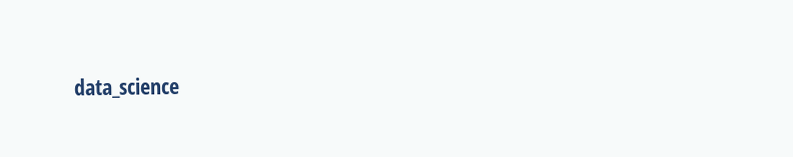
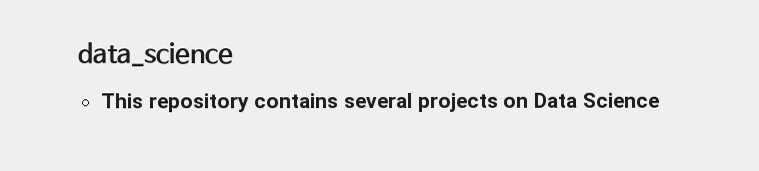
+ This repository contains several projects on Data Science

